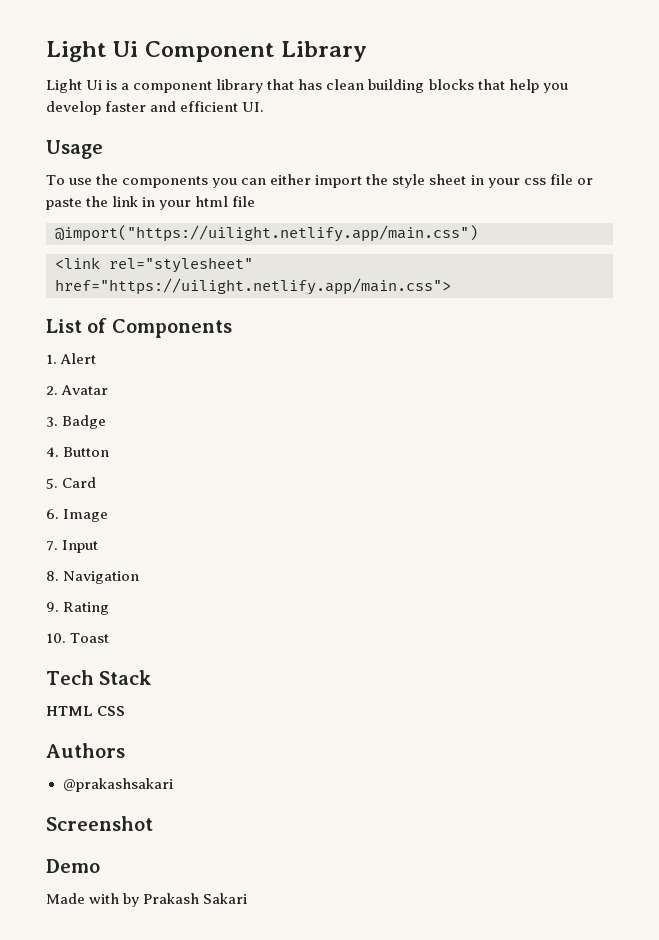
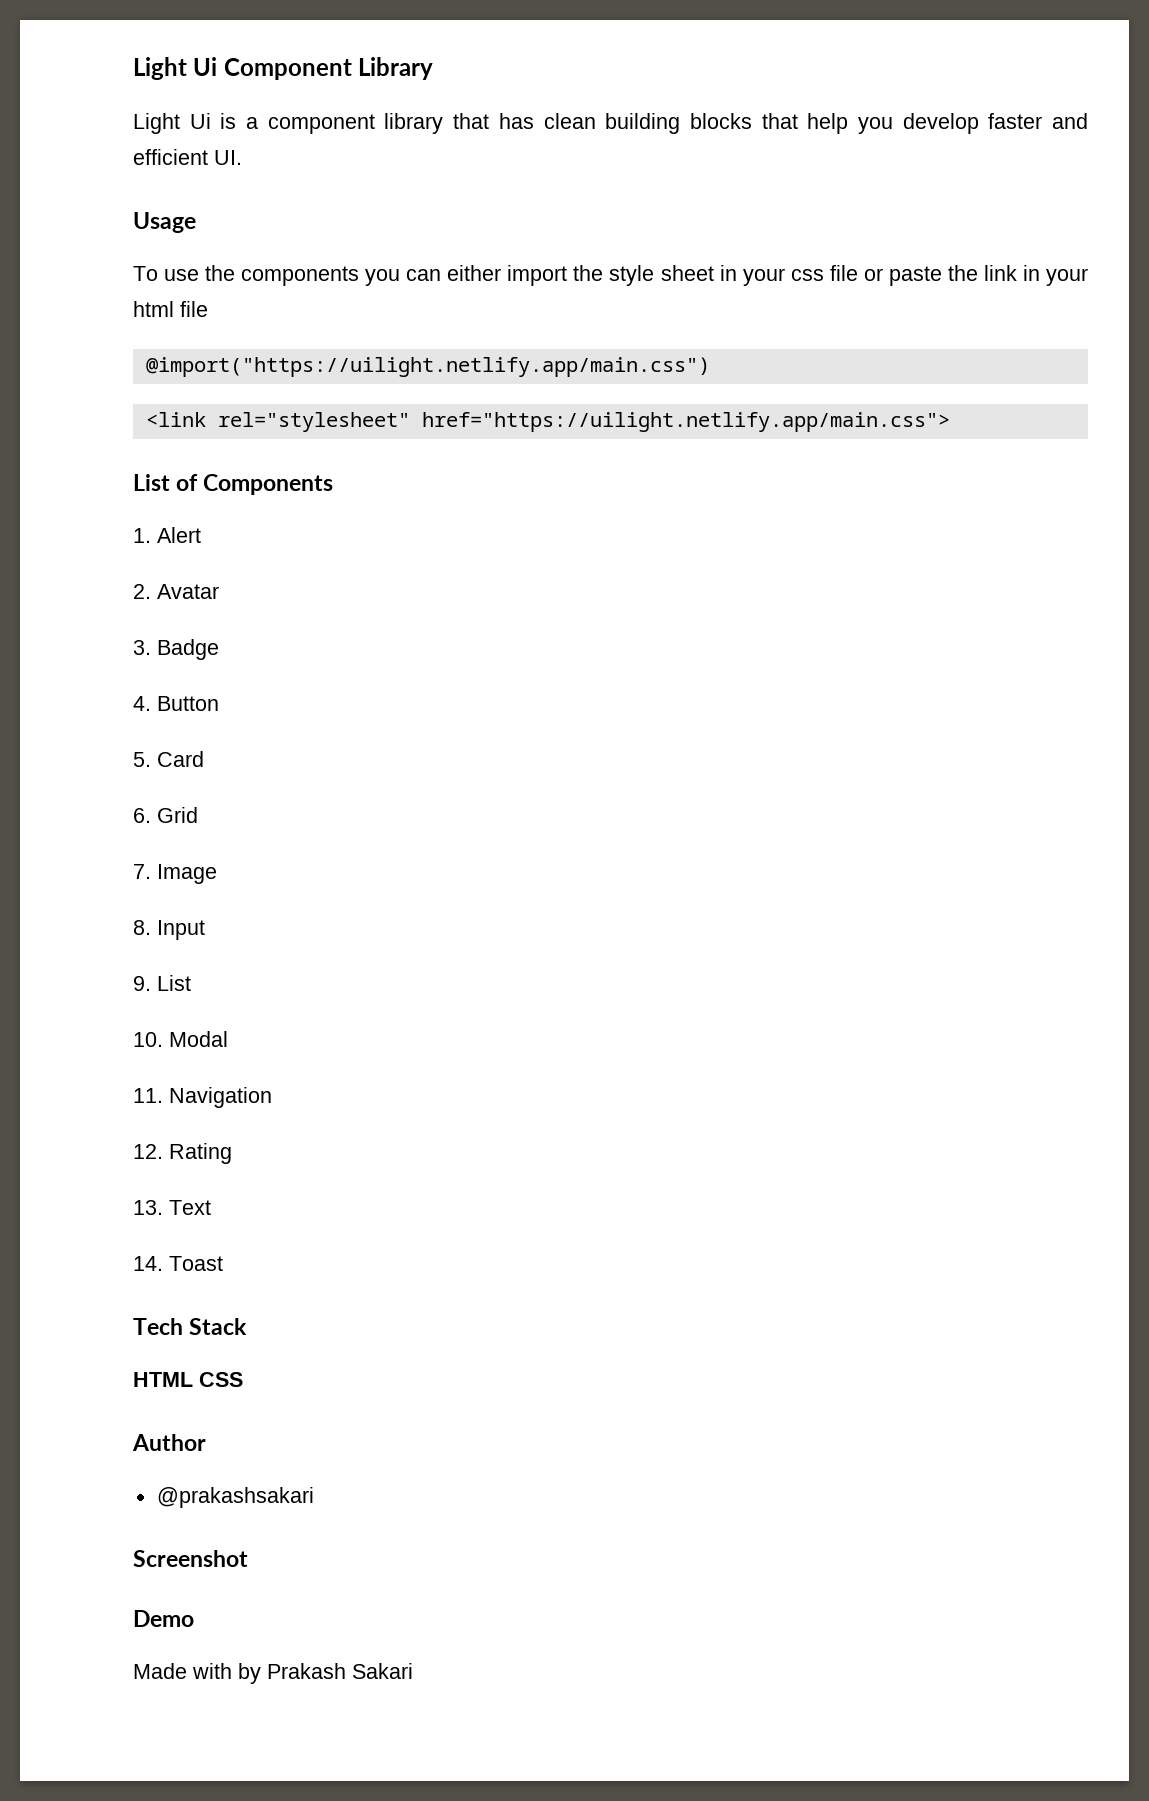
- 6. Image
+ 6. Grid
+ 7. Image
- 7. Input
+ 8. Input
- 8. Navigation
+ 9. List
+ 10. Modal
+ 11. Navigation
- 9. Rating
+ 12. Rating
- 10. Toast
+ 13. Text
+ 14. Toast
- Authors
+ Author

